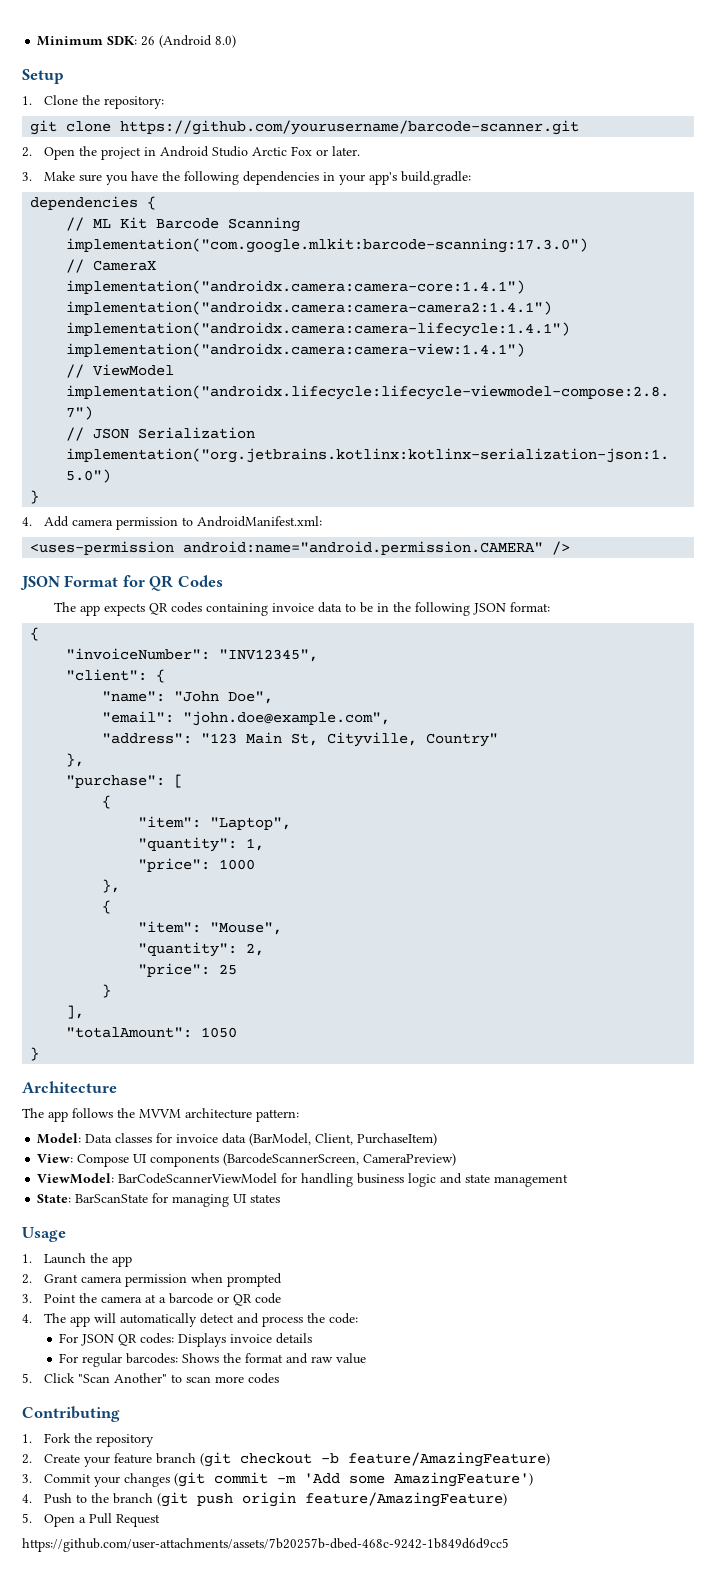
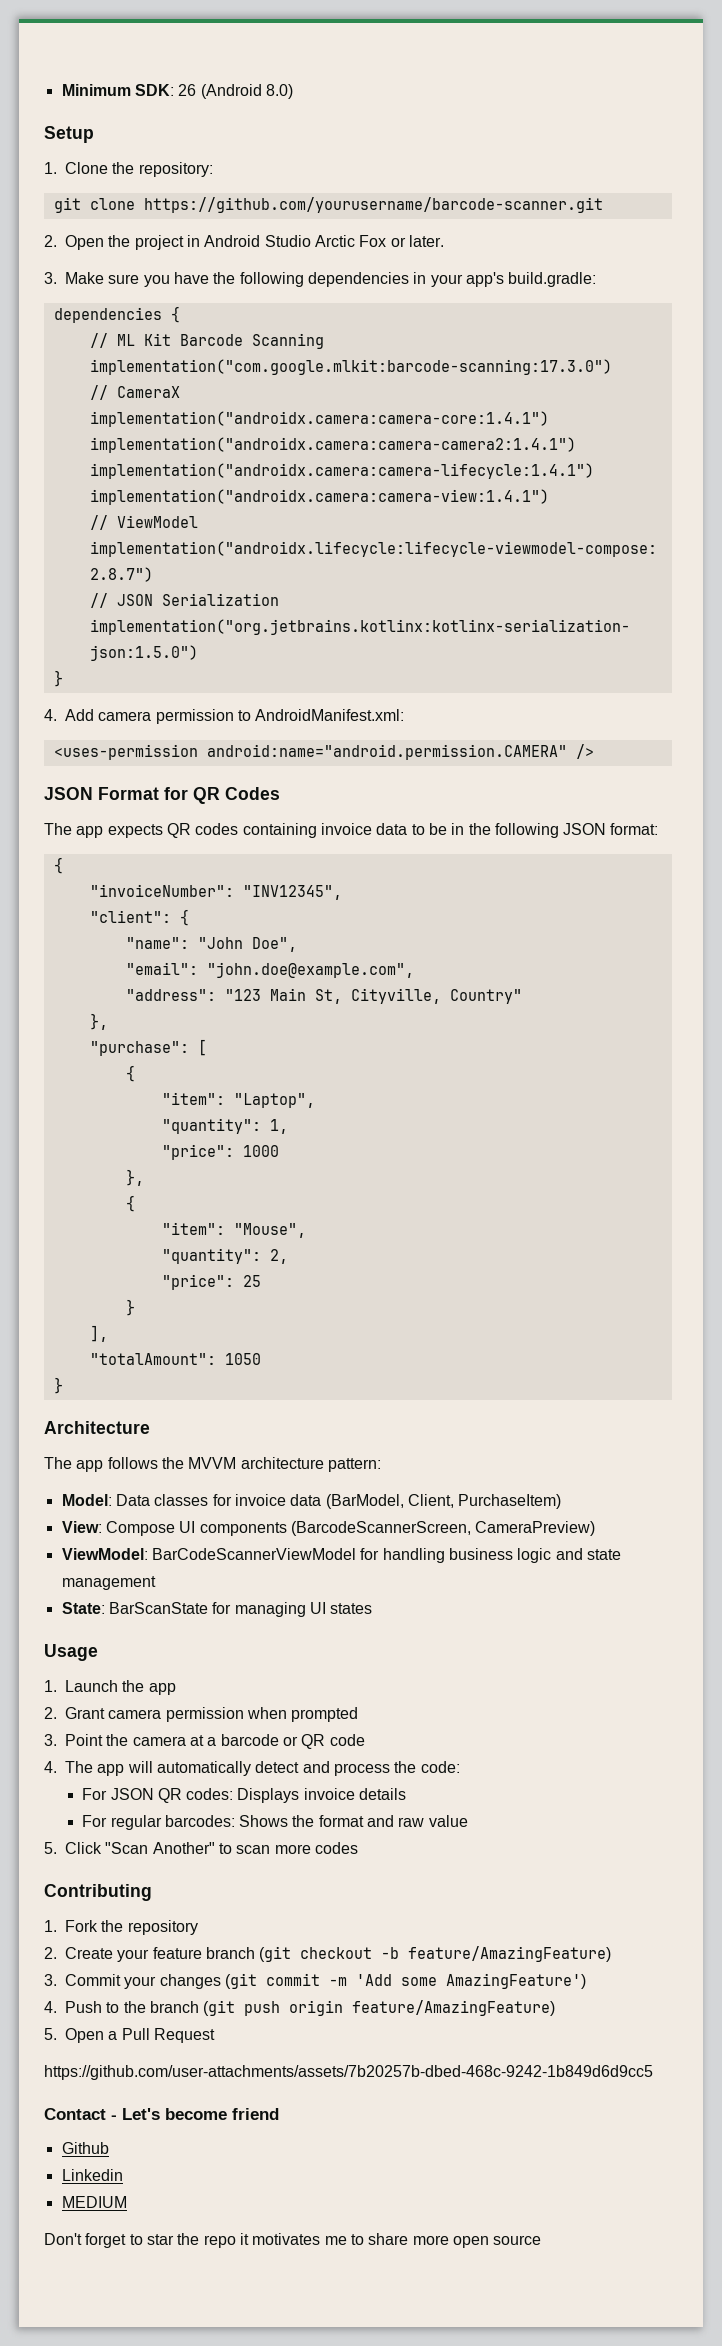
+ Contact - Let's become friend
+ Github
+ Linkedin
+ MEDIUM
+ Don't forget to star the repo it motivates me to share more open source

